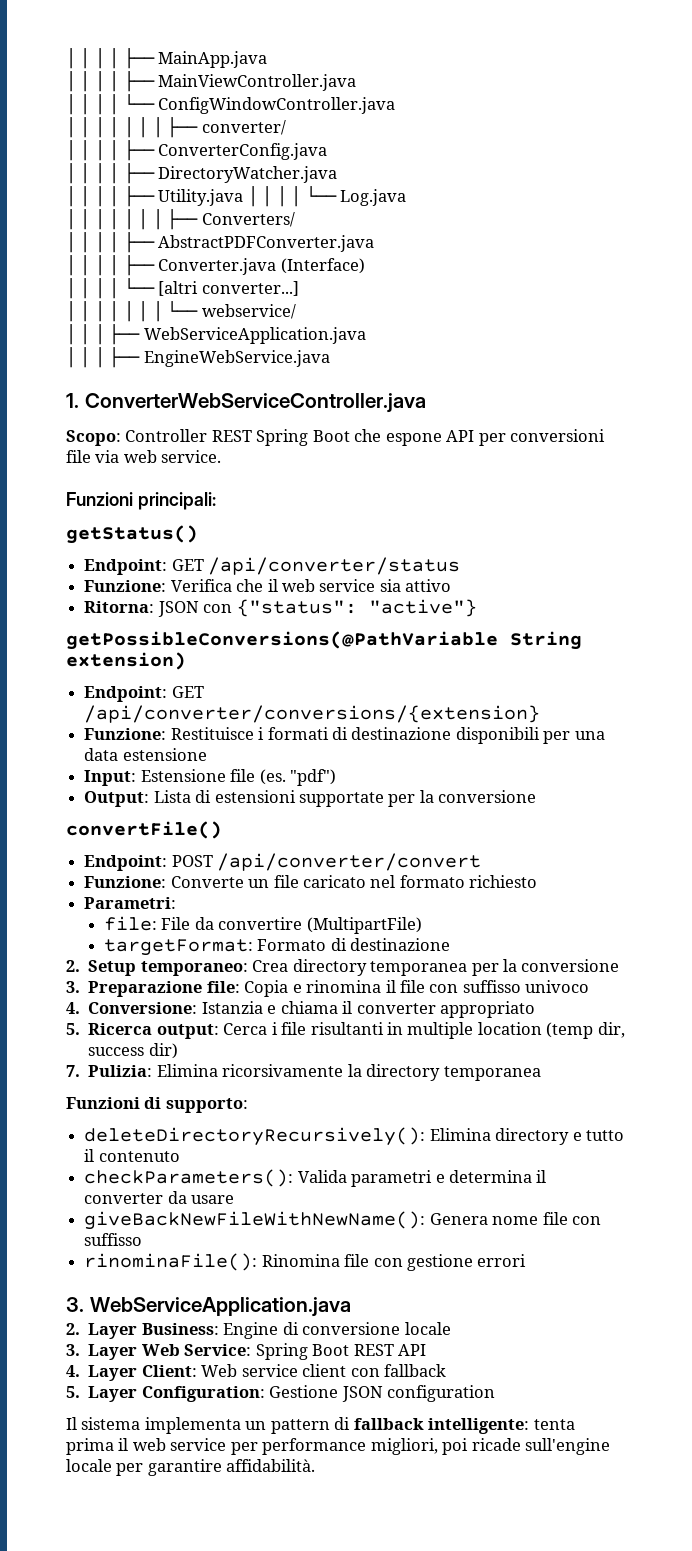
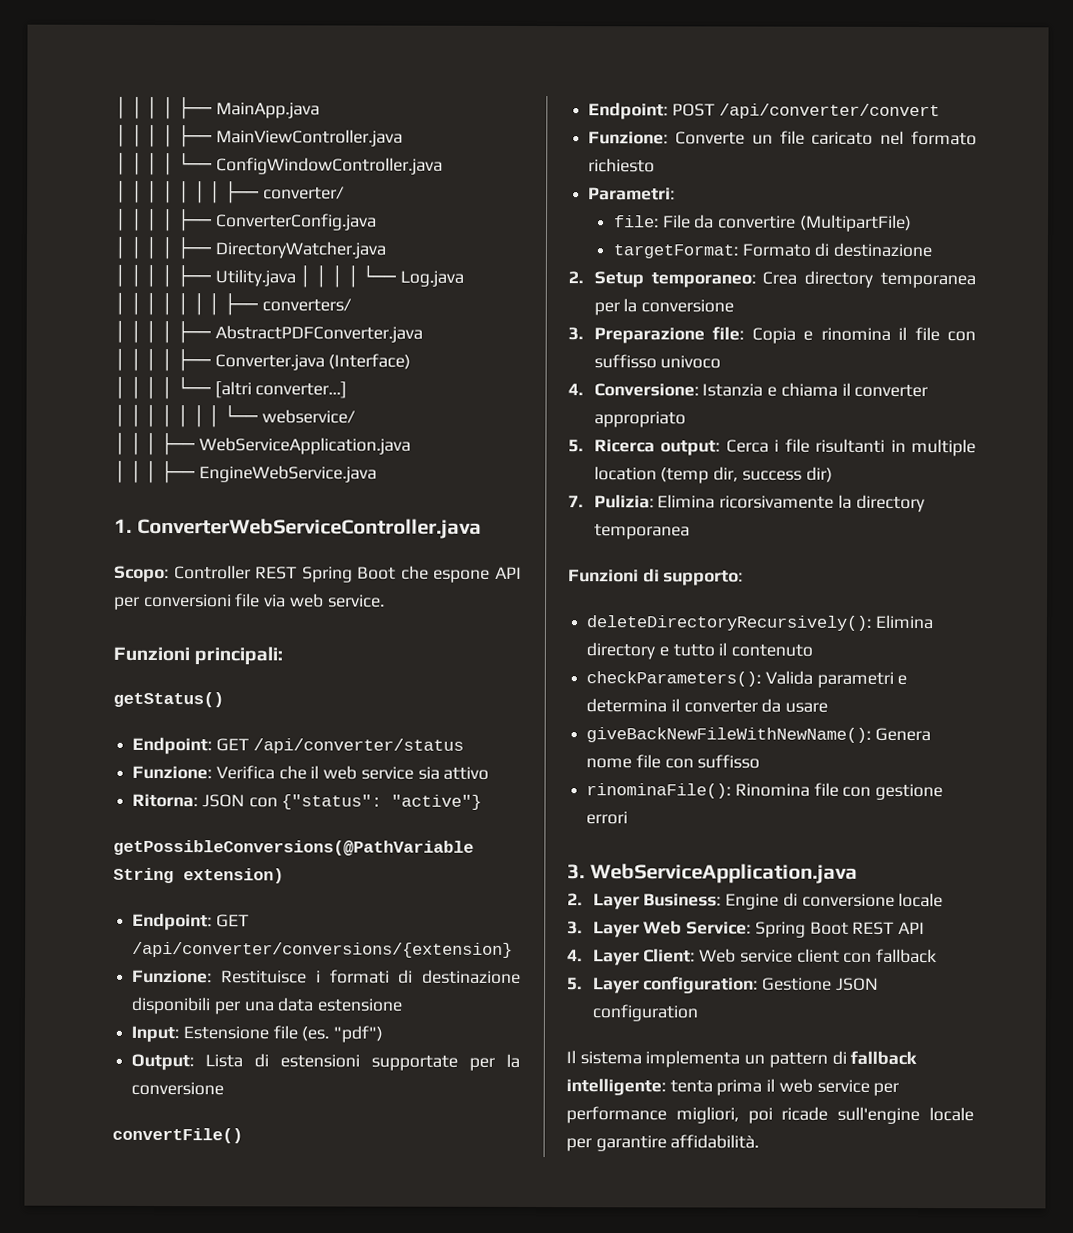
- │ │ │ │ │ │ │ ├── Converters/
+ │ │ │ │ │ │ │ ├── converters/
- 5. Layer Configuration: Gestione JSON configuration
+ 5. Layer configuration: Gestione JSON configuration

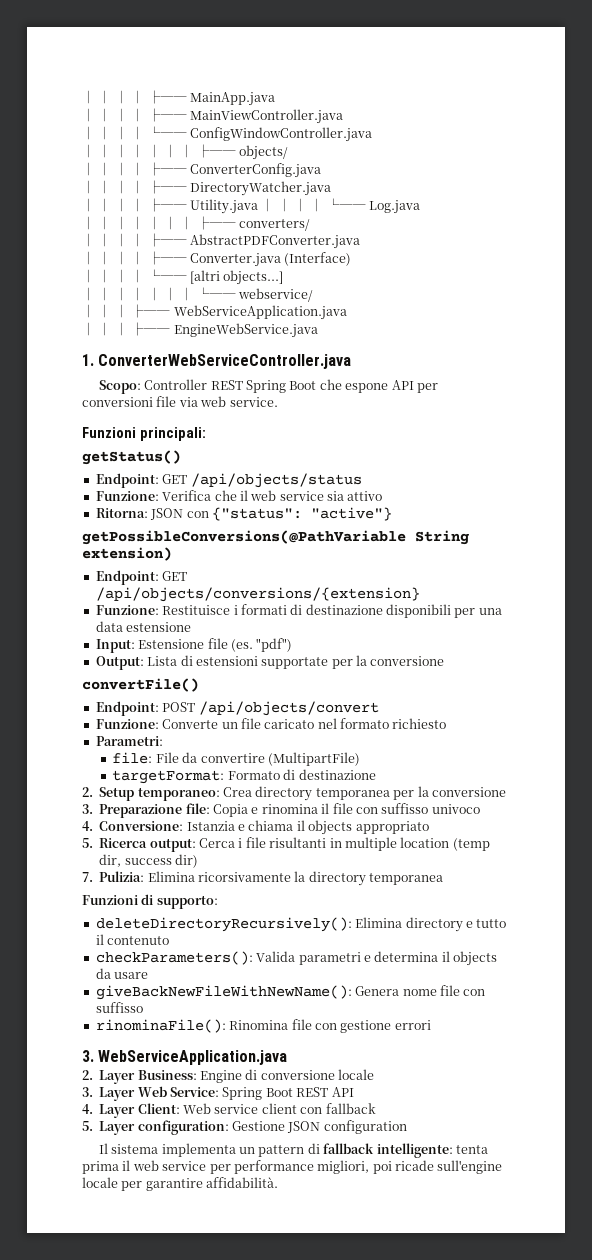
- │ │ │ │ │ │ │ ├── converter/
+ │ │ │ │ │ │ │ ├── objects/
- │ │ │ │ └── [altri converter...]
+ │ │ │ │ └── [altri objects...]
- Endpoint: GET /api/converter/status
+ Endpoint: GET /api/objects/status
- Endpoint: GET /api/converter/conversions/{extension}
+ Endpoint: GET /api/objects/conversions/{extension}
- Endpoint: POST /api/converter/convert
+ Endpoint: POST /api/objects/convert
- 4. Conversione: Istanzia e chiama il converter appropriato
+ 4. Conversione: Istanzia e chiama il objects appropriato
- checkParameters(): Valida parametri e determina il converter da usare
+ checkParameters(): Valida parametri e determina il objects da usare

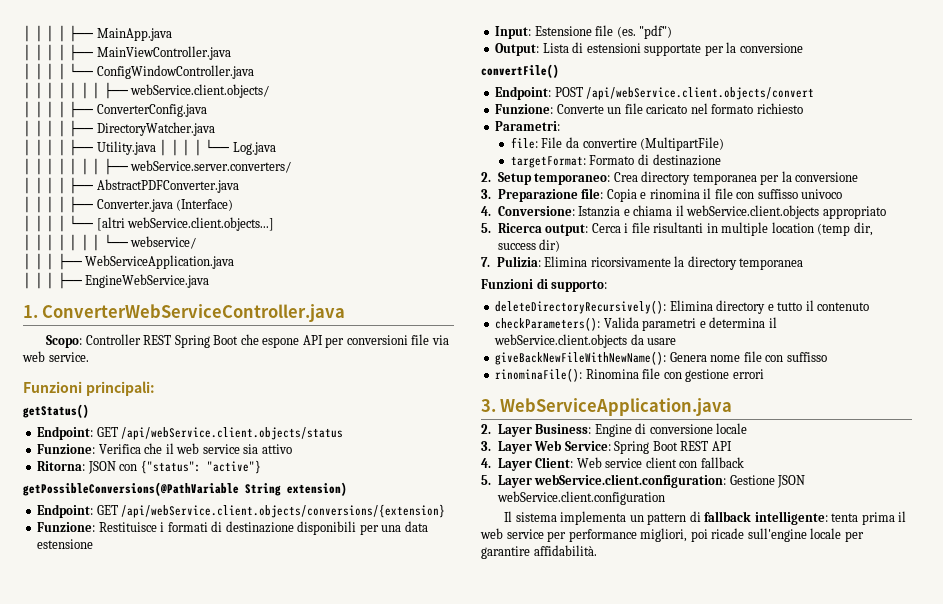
- │ │ │ │ │ │ │ ├── objects/
+ │ │ │ │ │ │ │ ├── webService.client.objects/
- │ │ │ │ │ │ │ ├── converters/
+ │ │ │ │ │ │ │ ├── webService.server.converters/
- │ │ │ │ └── [altri objects...]
+ │ │ │ │ └── [altri webService.client.objects...]
- Endpoint: GET /api/objects/status
+ Endpoint: GET /api/webService.client.objects/status
- Endpoint: GET /api/objects/conversions/{extension}
+ Endpoint: GET /api/webService.client.objects/conversions/{extension}
- Endpoint: POST /api/objects/convert
+ Endpoint: POST /api/webService.client.objects/convert
- 4. Conversione: Istanzia e chiama il objects appropriato
+ 4. Conversione: Istanzia e chiama il webService.client.objects appropriato
- checkParameters(): Valida parametri e determina il objects da usare
+ checkParameters(): Valida parametri e determina il webService.client.objects da usare
- 5. Layer configuration: Gestione JSON configuration
+ 5. Layer webService.client.configuration: Gestione JSON webService.client.configuration

